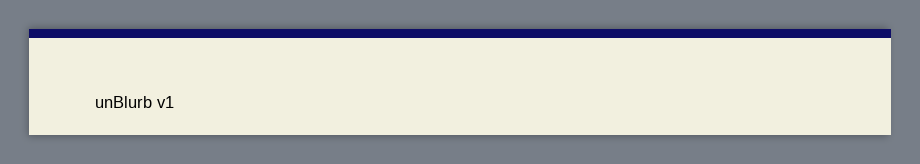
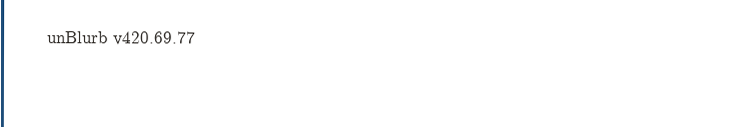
- unBlurb v1
+ unBlurb v420.69.77

